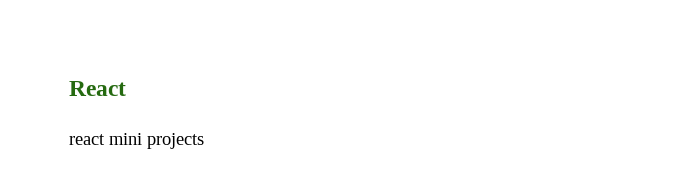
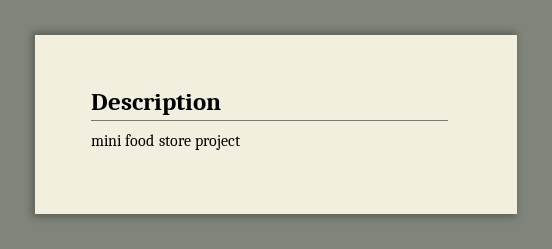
- React
- react mini projects
+ Description
+ mini food store project

